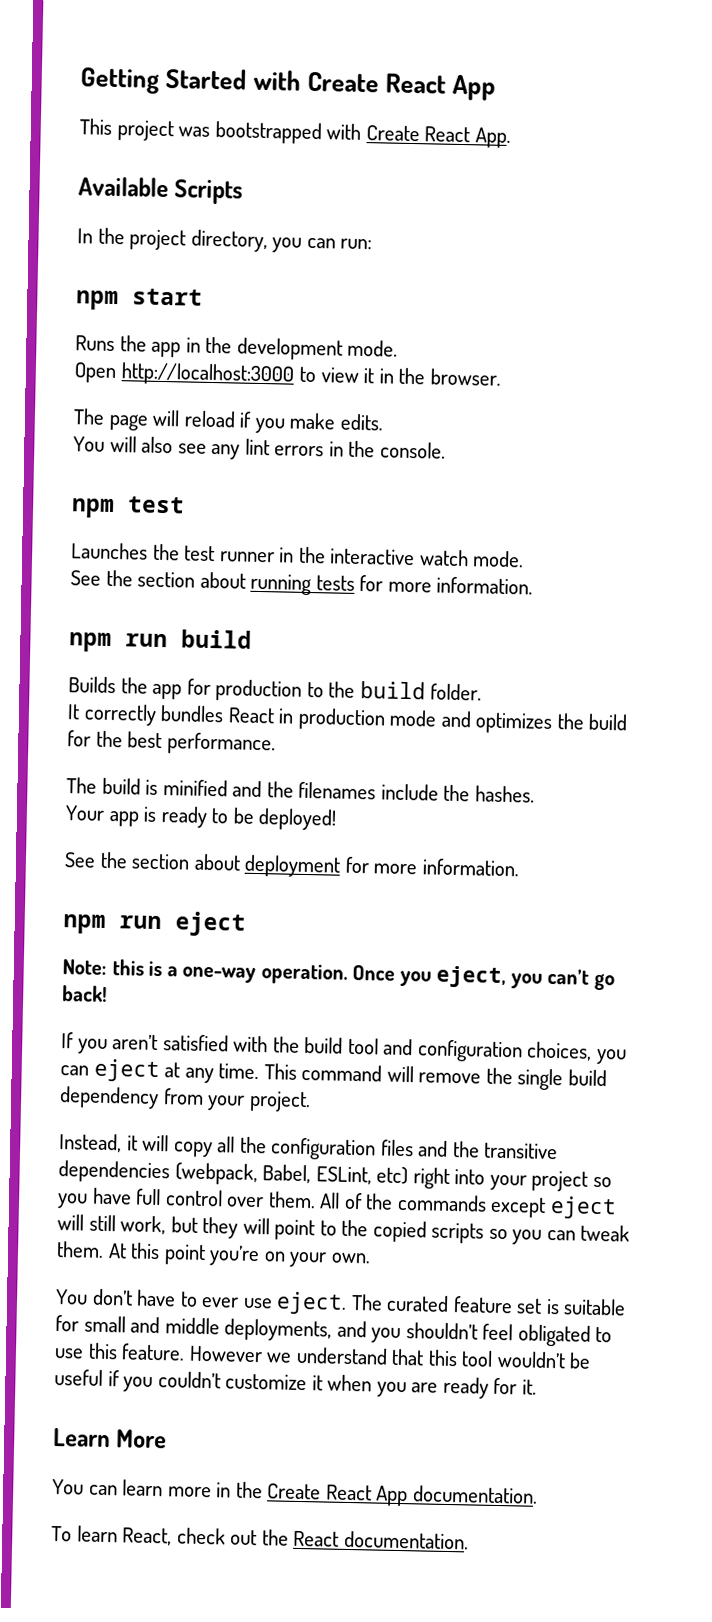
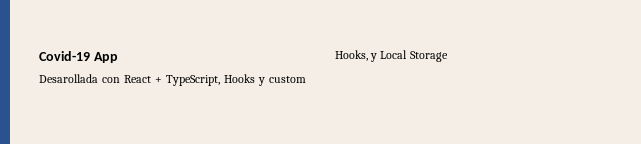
- Getting Started with Create React App
- This project was bootstrapped with Create React App.
- Available Scripts
- In the project directory, you can run:
- npm start
- Runs the app in the development mode.
- Open http://localhost:3000 to view it in the browser.
- The page will reload if you make edits.
- You will also see any lint errors in the console.
- npm test
- Launches the test runner in the interactive watch mode.
- See the section about running tests for more information.
- npm run build
- Builds the app for production to the build folder.
- It correctly bundles React in production mode and optimizes the build for the best performance.
- The build is minified and the filenames include the hashes.
- Your app is ready to be deployed!
- See the section about deployment for more information.
- npm run eject
- Note: this is a one-way operation. Once you eject, you can’t go back!
- If you aren’t satisfied with the build tool and configuration choices, you can eject at any time. This command will remove the single build dependency from your project.
- Instead, it will copy all the configuration files and the transitive dependencies (webpack, Babel, ESLint, etc) right into your project so you have full control over them. All of the commands except eject will still work, but they will point to the copied scripts so you can tweak them. At this point you’re on your own.
- You don’t have to ever use eject. The curated feature set is suitable for small and middle deployments, and you shouldn’t feel obligated to use this feature. However we understand that this tool wouldn’t be useful if you couldn’t customize it when you are ready for it.
- Learn More
- You can learn more in the Create React App documentation.
- To learn React, check out the React documentation.
+ Covid-19 App
+ Desarollada con React + TypeScript, Hooks y custom Hooks, y Local Storage

